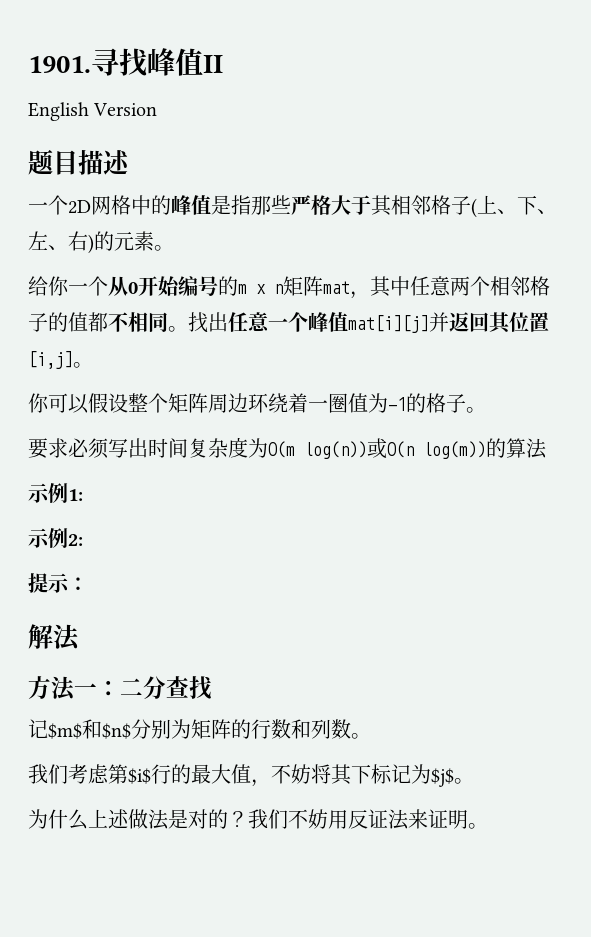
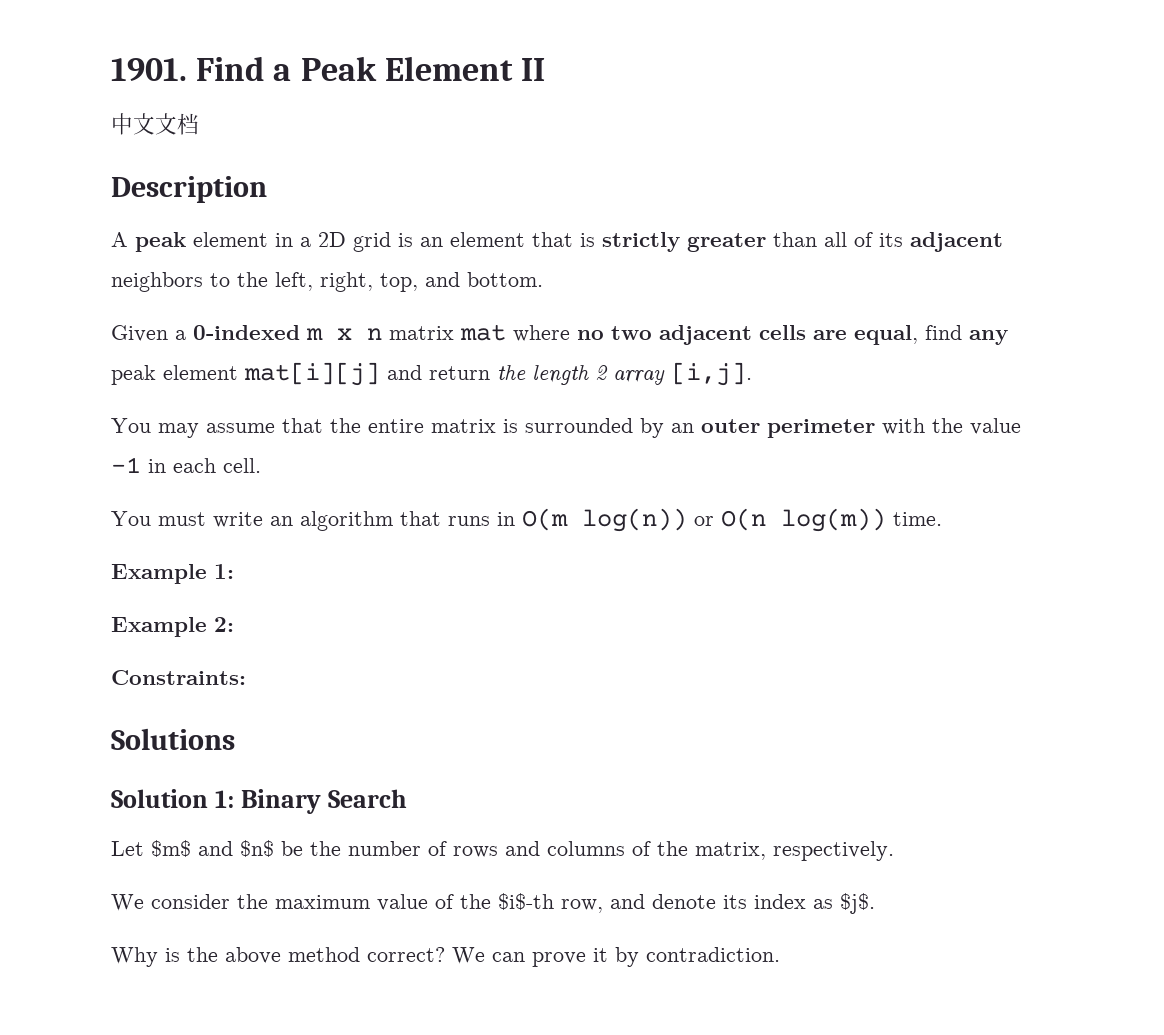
- 寻找峰值II
- English Version
- 题目描述
- 一个2D网格中的峰值是指那些严格大于其相邻格子(上、下、左、右)的元素。
- 给你一个从0开始编号的m x n矩阵mat，其中任意两个相邻格子的值都不相同。找出任意一个峰值mat[i][j]并返回其位置[i,j]。
- 你可以假设整个矩阵周边环绕着一圈值为-1的格子。
- 要求必须写出时间复杂度为O(m log(n))或O(n log(m))的算法
- 示例1:
+ Find a Peak Element II
+ 中文文档
+ Description
+ A peak element in a 2D grid is an element that is strictly greater than all of its adjacent neighbors to the left, right, top, and bottom.
+ Given a 0-indexed m x n matrix mat where no two adjacent cells are equal, find any peak element mat[i][j] and return the length 2 array [i,j].
+ You may assume that the entire matrix is surrounded by an outer perimeter with the value -1 in each cell.
+ You must write an algorithm that runs in O(m log(n)) or O(n log(m)) time.
+ Example 1:
- 示例2:
+ Example 2:
- 提示：
- 解法
- 方法一：二分查找
- 记$m$和$n$分别为矩阵的行数和列数。
- 我们考虑第$i$行的最大值，不妨将其下标记为$j$。
- 为什么上述做法是对的？我们不妨用反证法来证明。
+ Constraints:
+ Solutions
+ Solution 1: Binary Search
+ Let $m$ and $n$ be the number of rows and columns of the matrix, respectively.
+ We consider the maximum value of the $i$-th row, and denote its index as $j$.
+ Why is the above method correct? We can prove it by contradiction.

